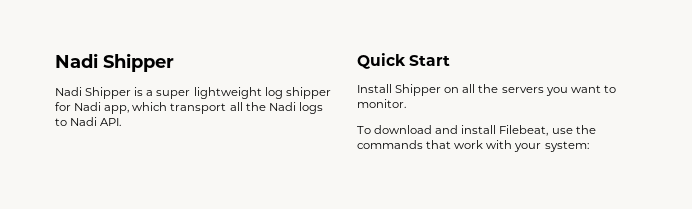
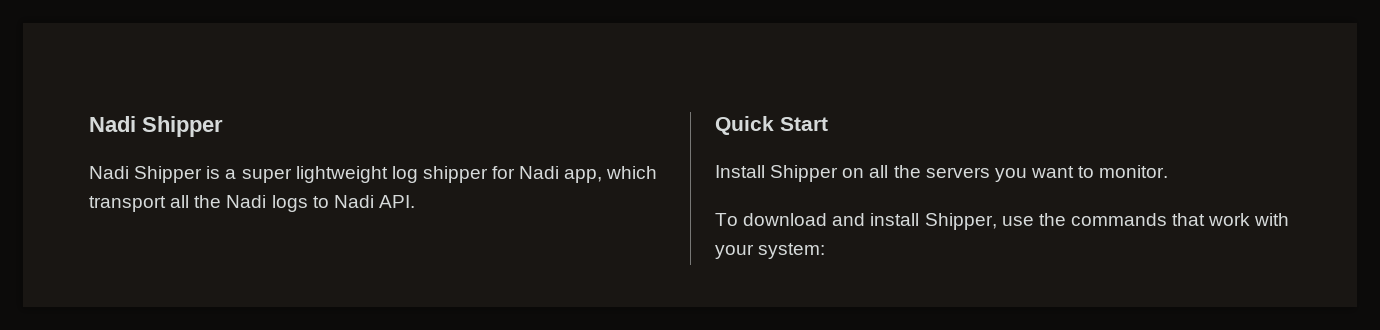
- To download and install Filebeat, use the commands that work with your system:
+ To download and install Shipper, use the commands that work with your system:

